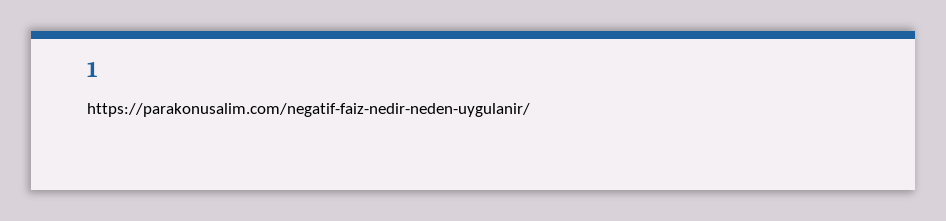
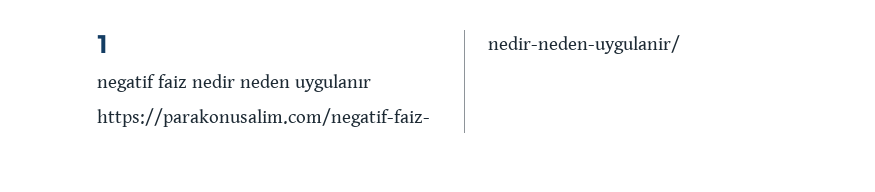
+ negatif faiz nedir neden uygulanır

